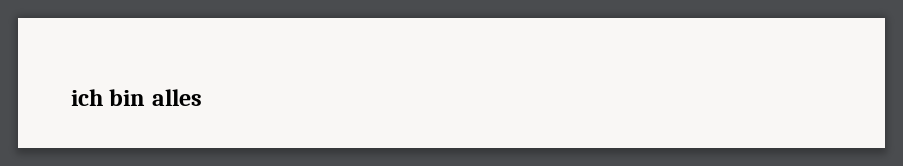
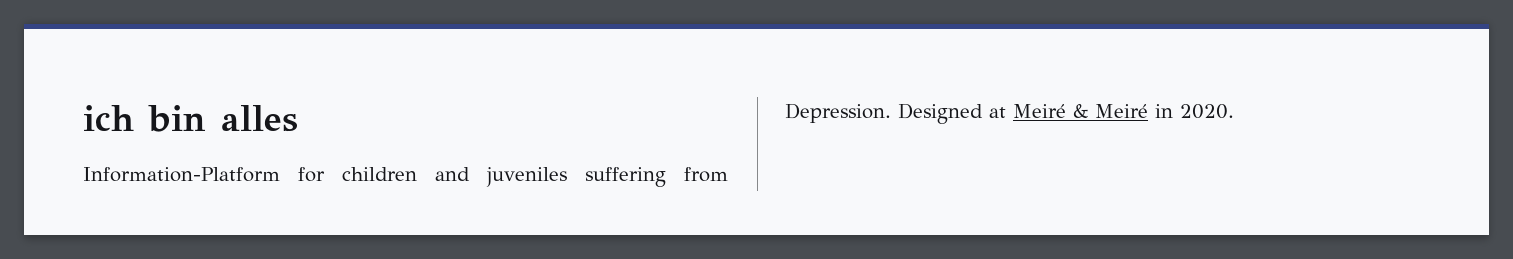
+ Information-Platform for children and juveniles suffering from Depression. Designed at Meiré & Meiré in 2020.

